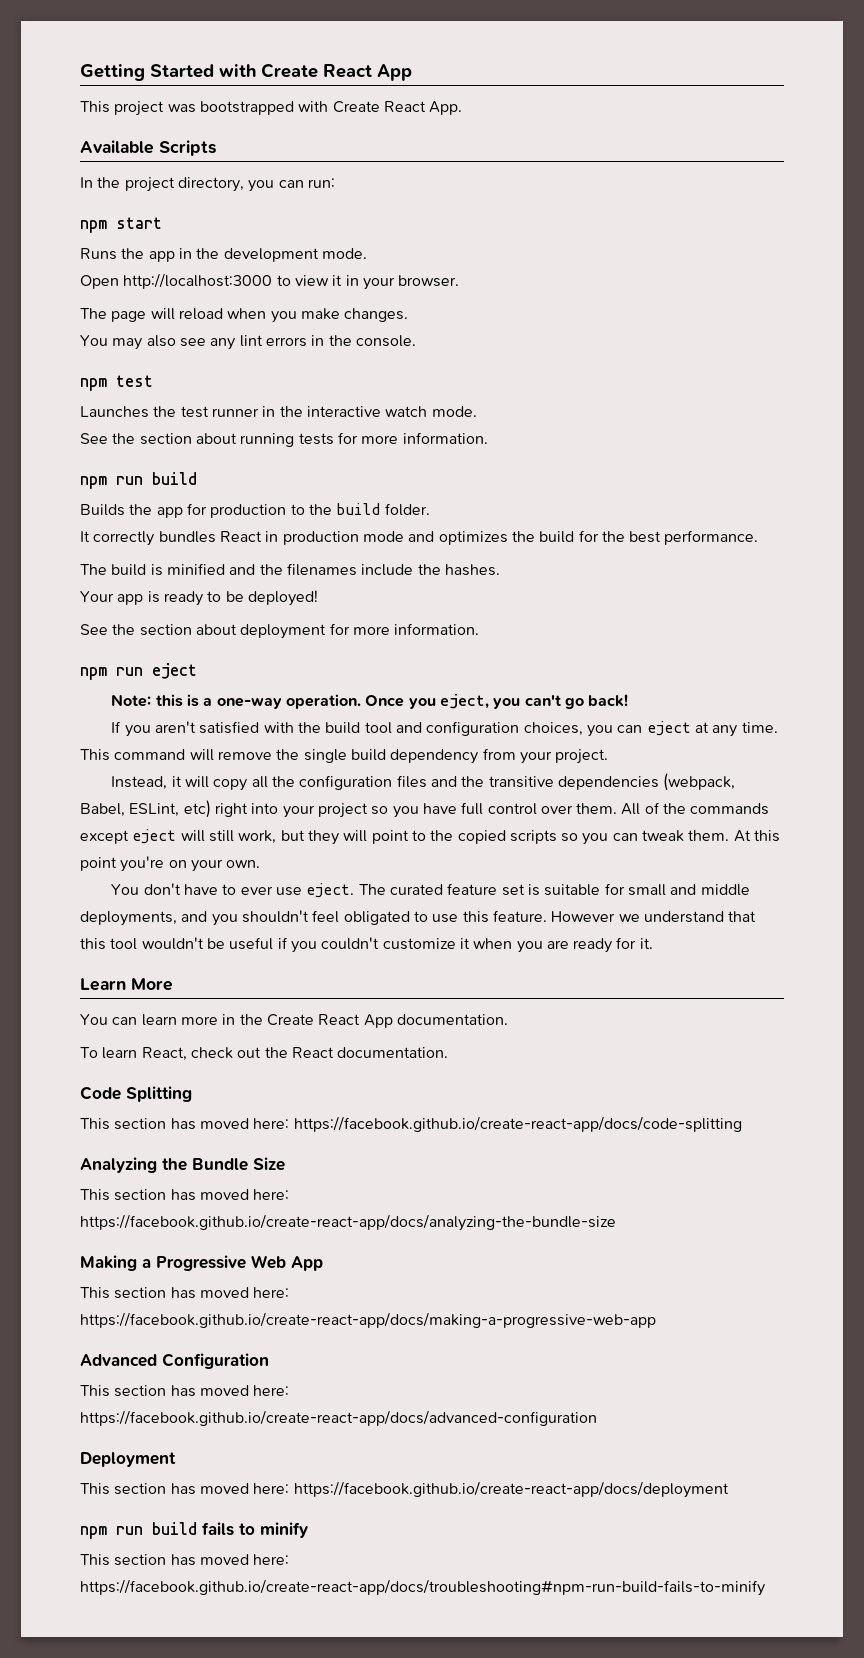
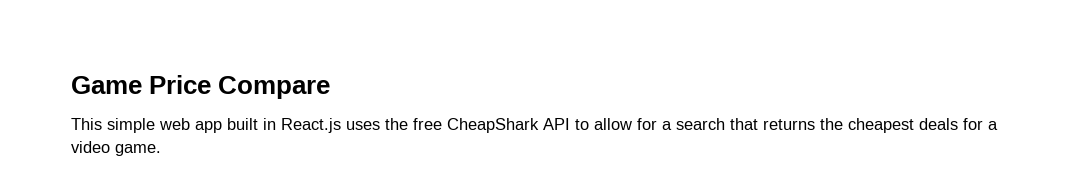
- Getting Started with Create React App
- This project was bootstrapped with Create React App.
- Available Scripts
- In the project directory, you can run:
- npm start
- Runs the app in the development mode.
- Open http://localhost:3000 to view it in your browser.
- The page will reload when you make changes.
- You may also see any lint errors in the console.
- npm test
- Launches the test runner in the interactive watch mode.
- See the section about running tests for more information.
- npm run build
- Builds the app for production to the build folder.
- It correctly bundles React in production mode and optimizes the build for the best performance.
- The build is minified and the filenames include the hashes.
- Your app is ready to be deployed!
- See the section about deployment for more information.
- npm run eject
- Note: this is a one-way operation. Once you eject, you can't go back!
- If you aren't satisfied with the build tool and configuration choices, you can eject at any time. This command will remove the single build dependency from your project.
- Instead, it will copy all the configuration files and the transitive dependencies (webpack, Babel, ESLint, etc) right into your project so you have full control over them. All of the commands except eject will still work, but they will point to the copied scripts so you can tweak them. At this point you're on your own.
- You don't have to ever use eject. The curated feature set is suitable for small and middle deployments, and you shouldn't feel obligated to use this feature. However we understand that this tool wouldn't be useful if you couldn't customize it when you are ready for it.
- Learn More
- You can learn more in the Create React App documentation.
- To learn React, check out the React documentation.
- Code Splitting
- This section has moved here: https://facebook.github.io/create-react-app/docs/code-splitting
- Analyzing the Bundle Size
- This section has moved here: https://facebook.github.io/create-react-app/docs/analyzing-the-bundle-size
- Making a Progressive Web App
- This section has moved here: https://facebook.github.io/create-react-app/docs/making-a-progressive-web-app
- Advanced Configuration
- This section has moved here: https://facebook.github.io/create-react-app/docs/advanced-configuration
- Deployment
- This section has moved here: https://facebook.github.io/create-react-app/docs/deployment
- npm run build fails to minify
- This section has moved here: https://facebook.github.io/create-react-app/docs/troubleshooting#npm-run-build-fails-to-minify
+ Game Price Compare
+ This simple web app built in React.js uses the free CheapShark API to allow for a search that returns the cheapest deals for a video game.

